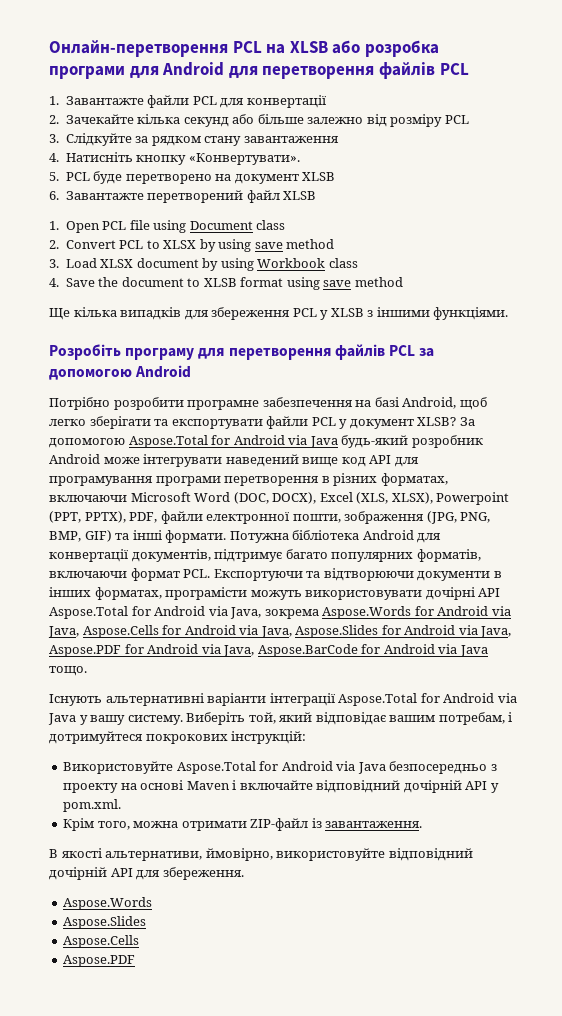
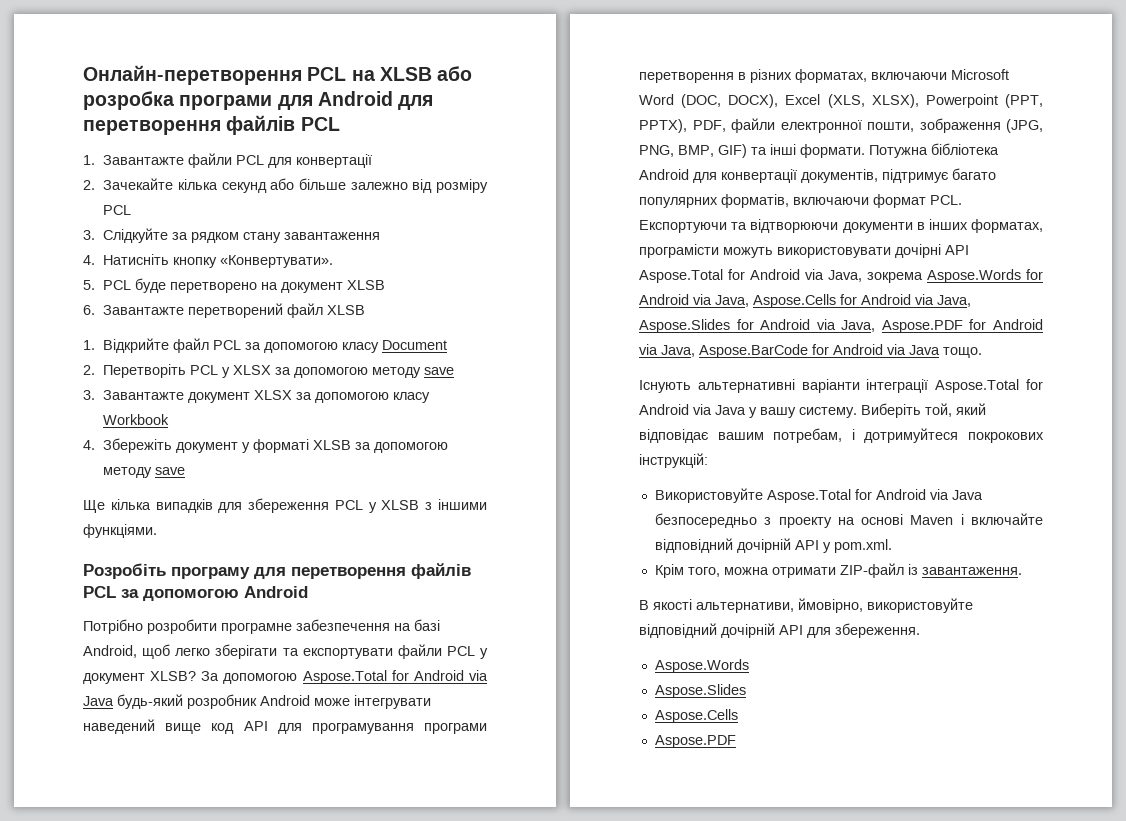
- 1. Open PCL file using Document class
- 2. Convert PCL to XLSX by using save method
- 3. Load XLSX document by using Workbook class
- 4. Save the document to XLSB format using save method
+ 1. Відкрийте файл PCL за допомогою класу Document
+ 2. Перетворіть PCL у XLSX за допомогою методу save
+ 3. Завантажте документ XLSX за допомогою класу Workbook
+ 4. Збережіть документ у форматі XLSB за допомогою методу save

